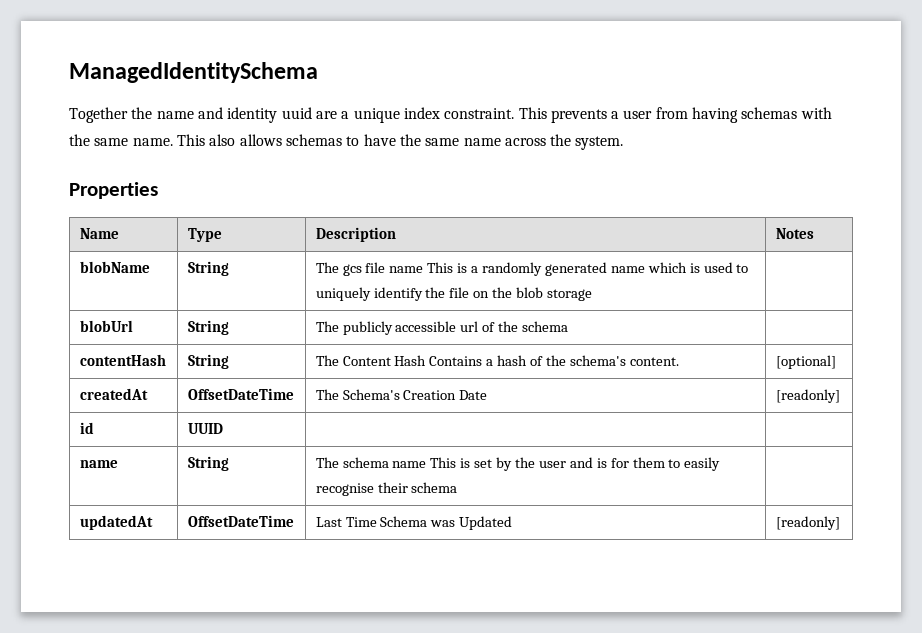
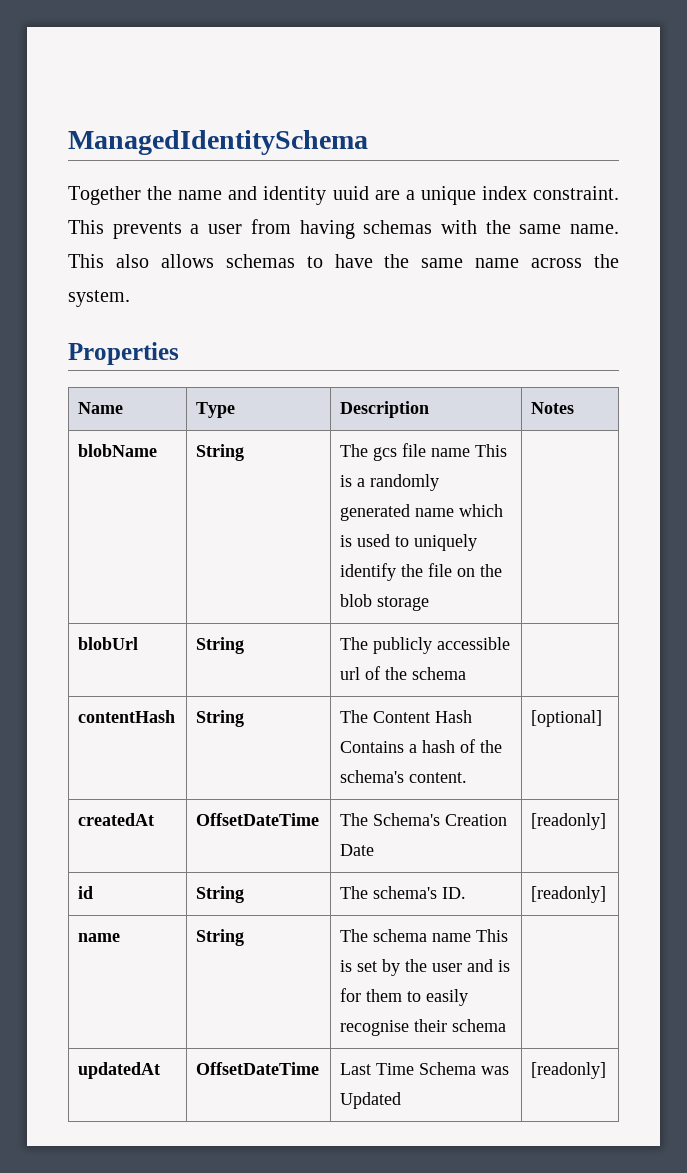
- id | UUID | |
+ id | String | The schema's ID. | [readonly]

